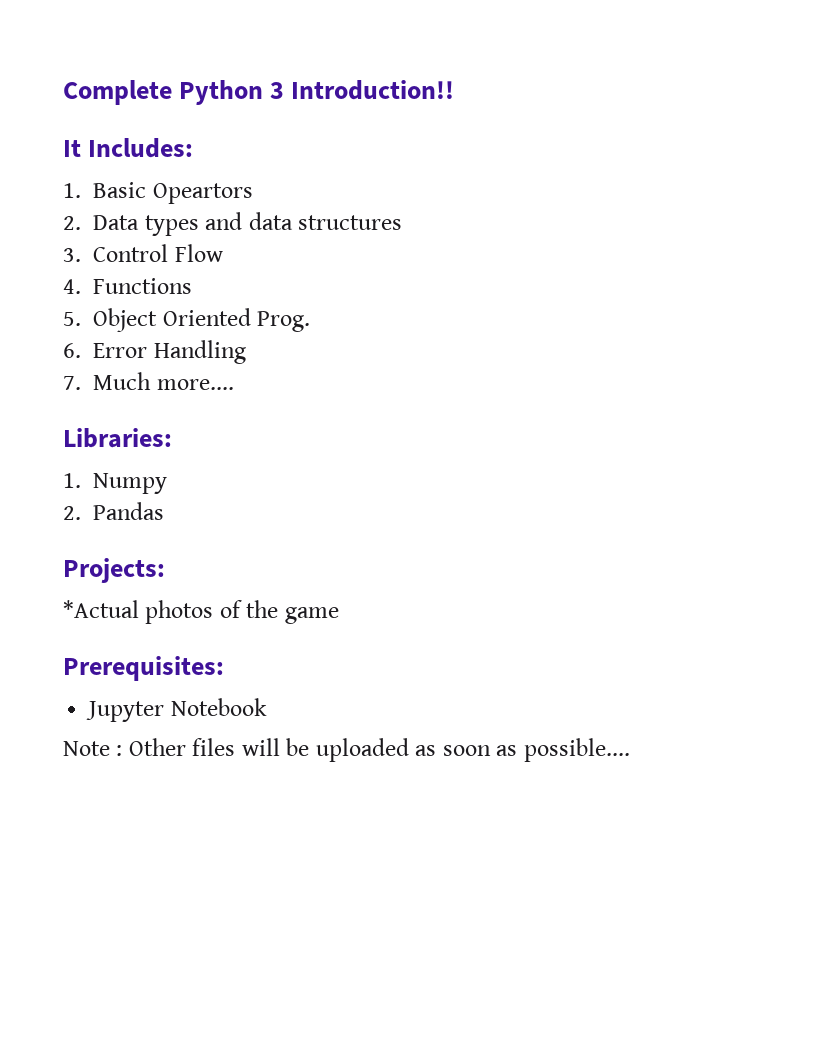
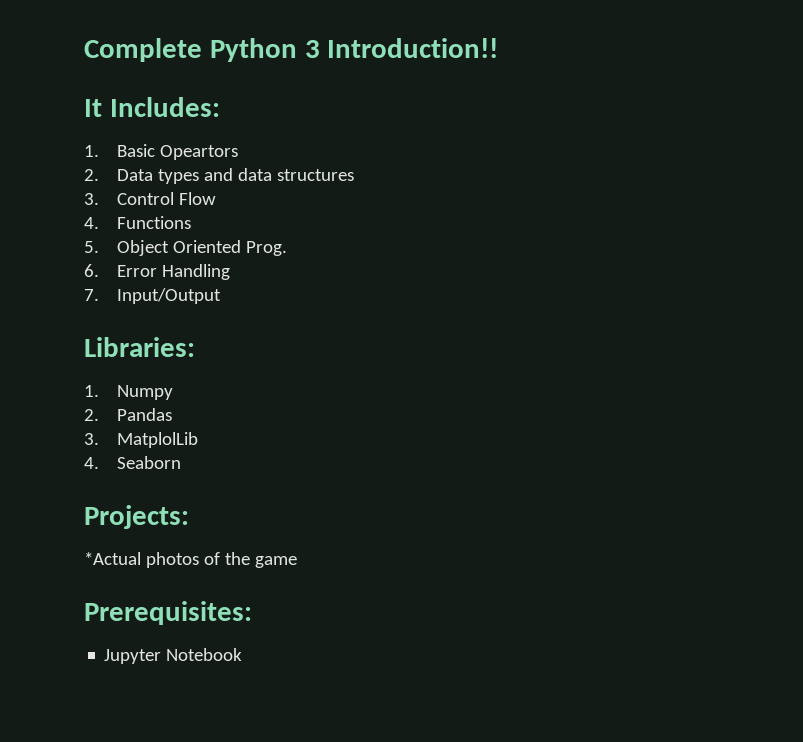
- 7. Much more....
+ 7. Input/Output
+ 3. MatplolLib
+ 4. Seaborn
- Note : Other files will be uploaded as soon as possible....

